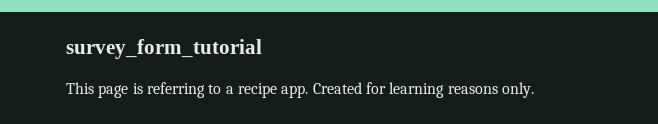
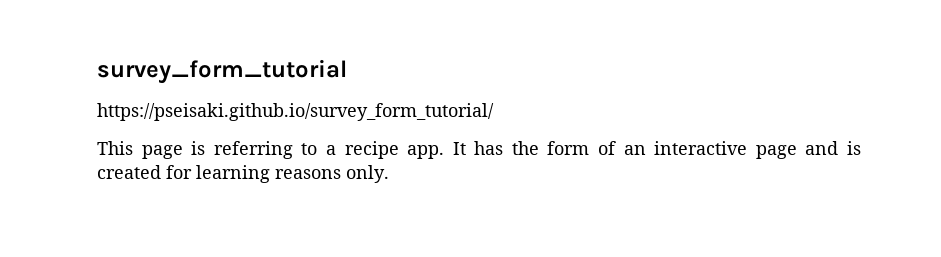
+ https://pseisaki.github.io/survey_form_tutorial/
- Created for learning reasons only.
+ It has the form of an interactive page and is created for learning reasons only.

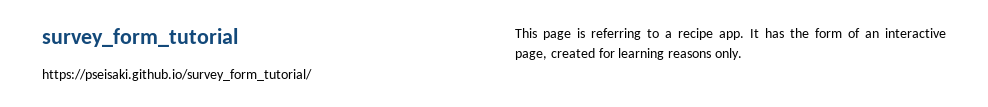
- It has the form of an interactive page and is created for learning reasons only.
+ It has the form of an interactive page, created for learning reasons only.

